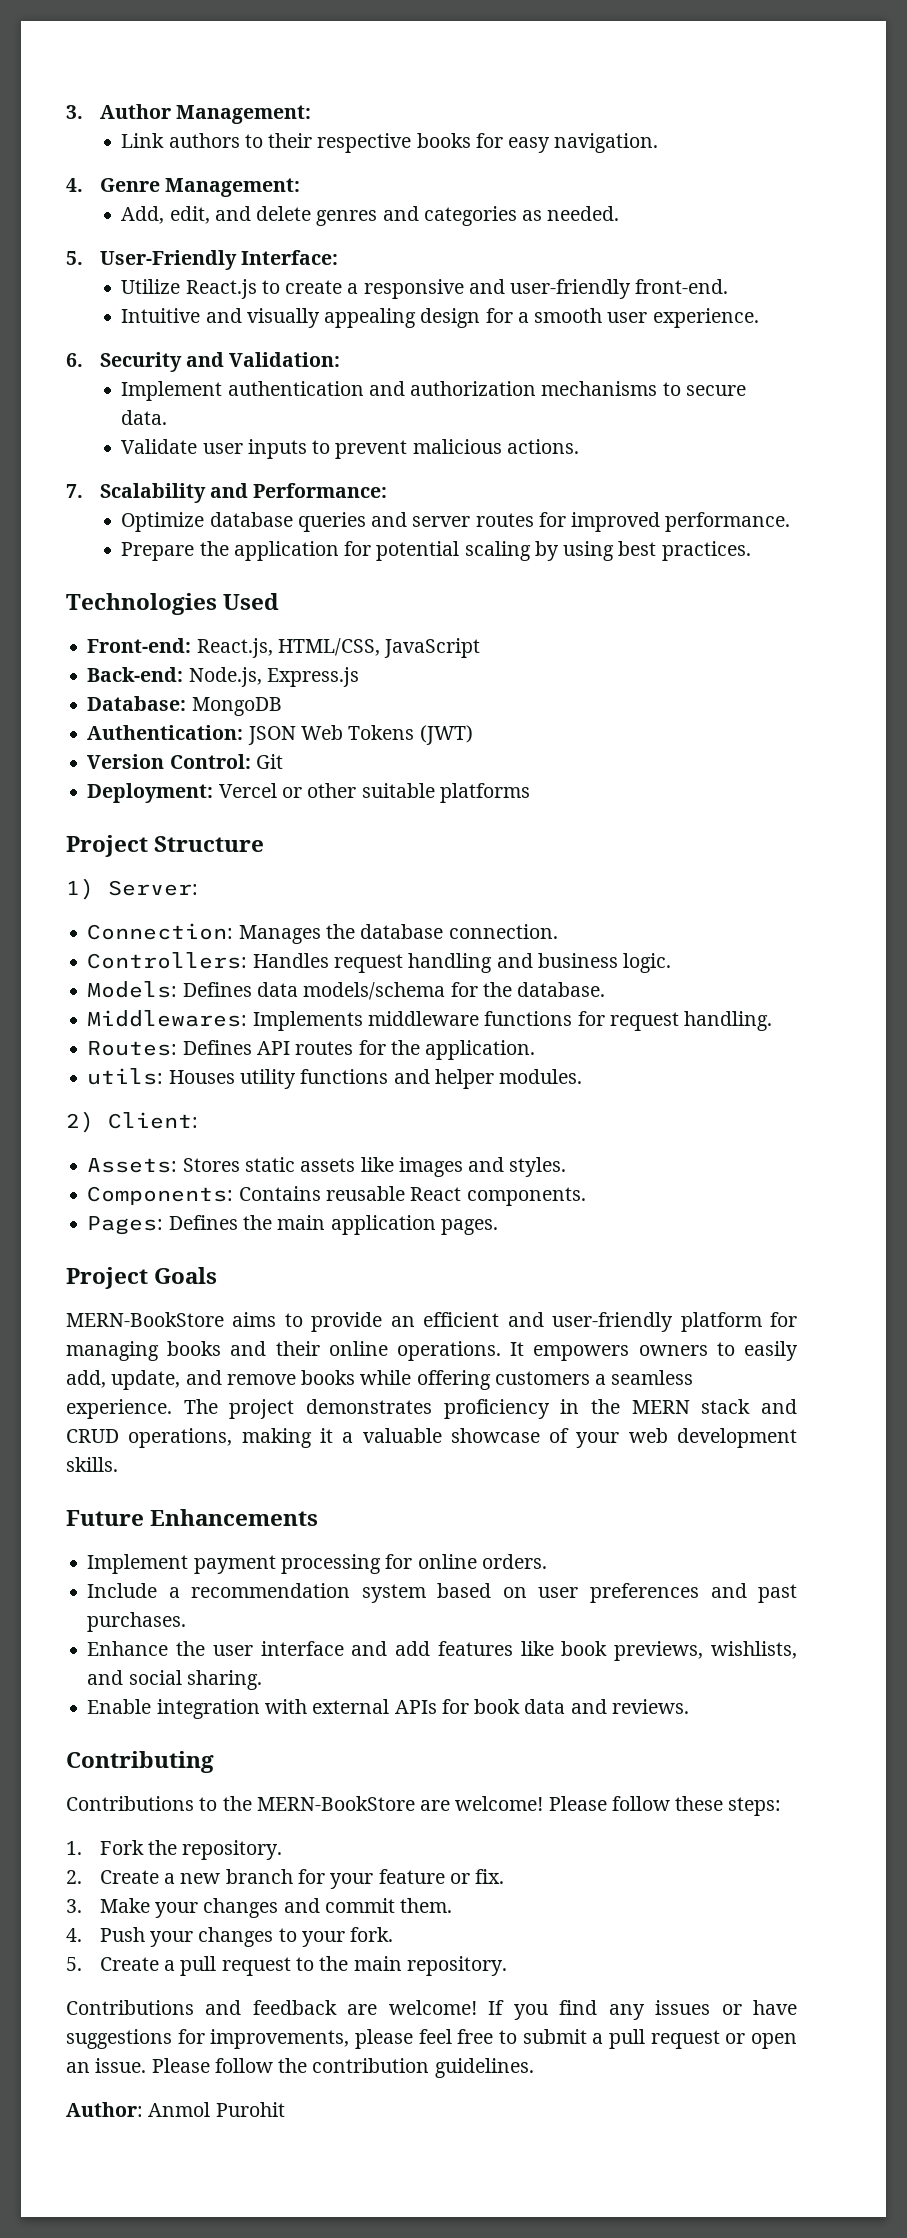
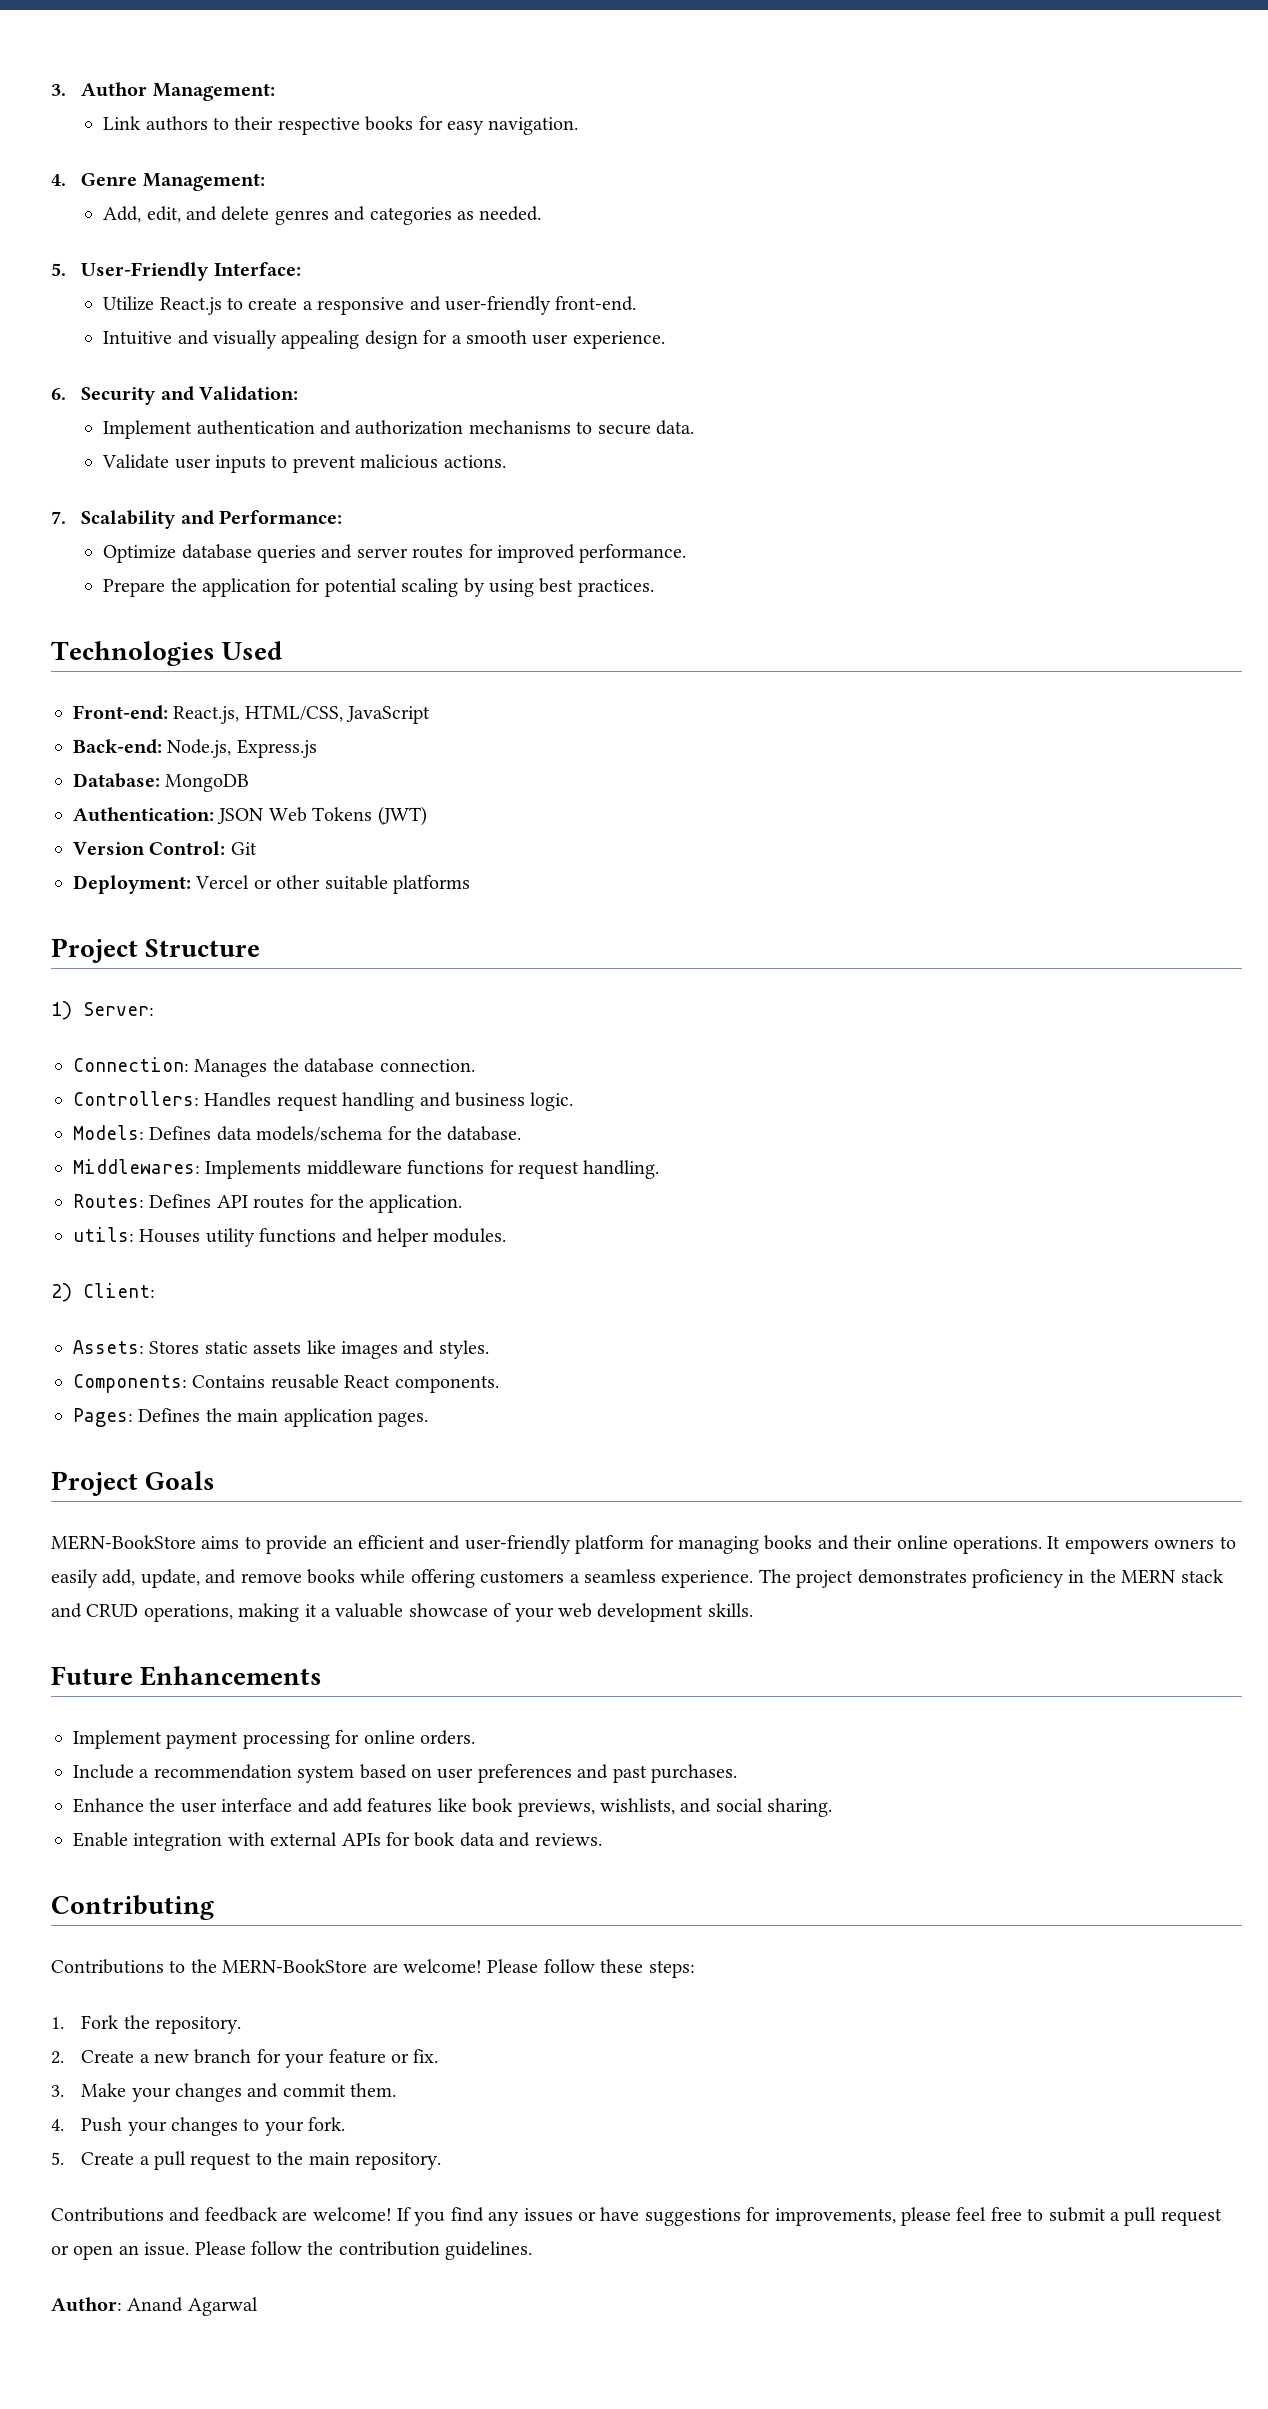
- Author: Anmol Purohit
+ Author: Anand Agarwal

